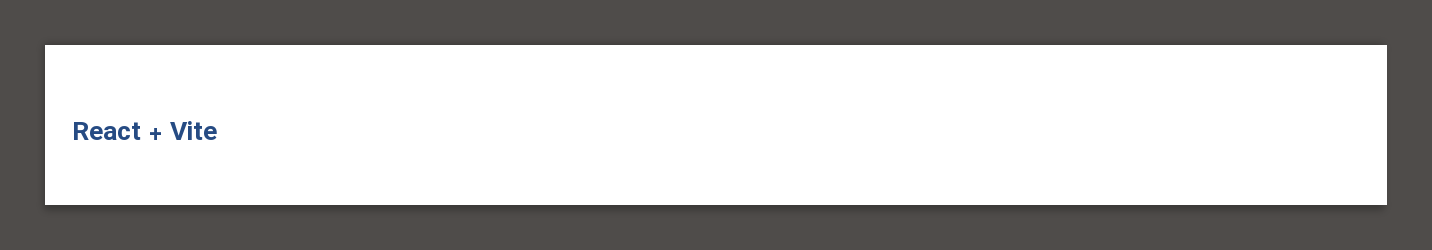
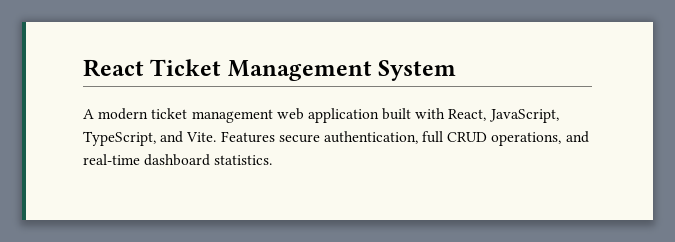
- React + Vite
+ React Ticket Management System
+ A modern ticket management web application built with React, JavaScript, TypeScript, and Vite. Features secure authentication, full CRUD operations, and real-time dashboard statistics.

